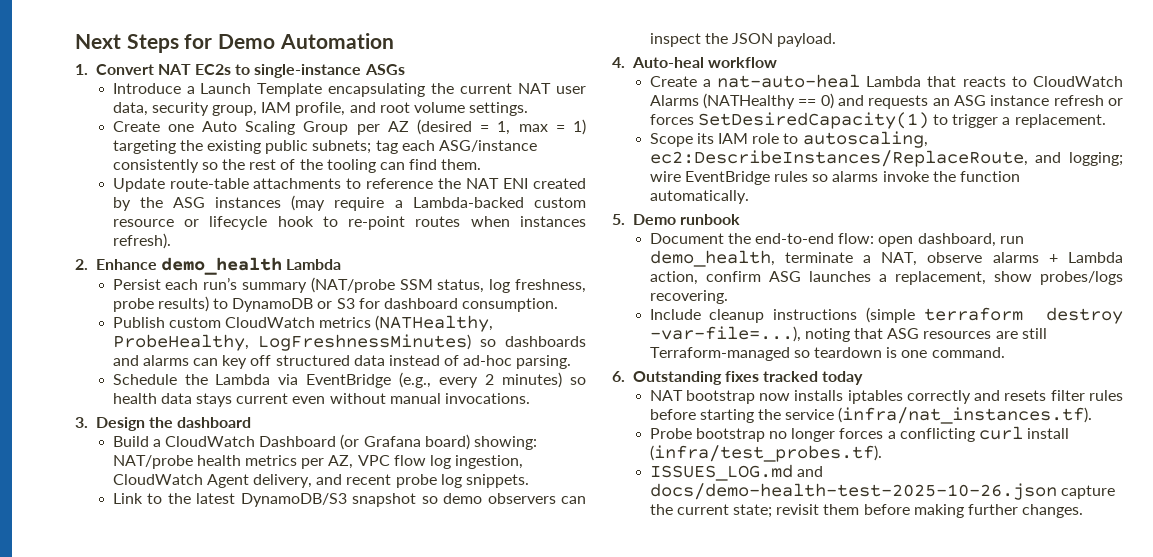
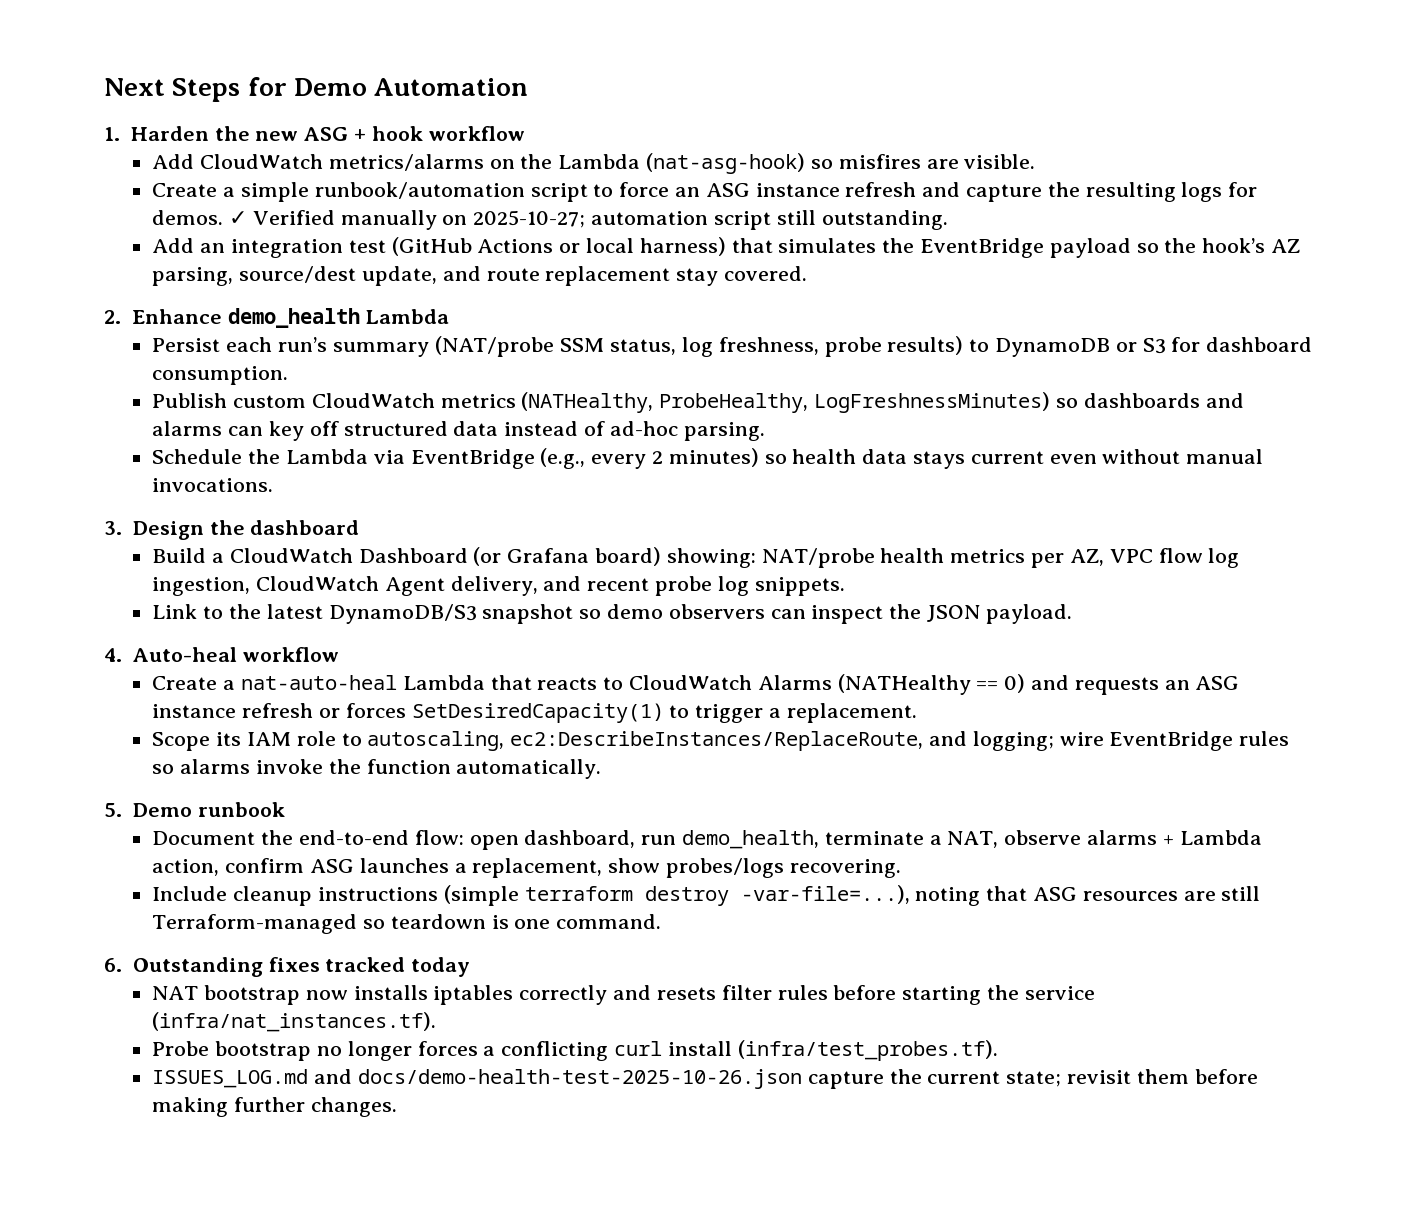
- 1. Convert NAT EC2s to single-instance ASGs
- Introduce a Launch Template encapsulating the current NAT user data, security group, IAM profile, and root volume settings.
- Create one Auto Scaling Group per AZ (desired = 1, max = 1) targeting the existing public subnets; tag each ASG/instance consistently so the rest of the tooling can find them.
- Update route-table attachments to reference the NAT ENI created by the ASG instances (may require a Lambda-backed custom resource or lifecycle hook to re-point routes when instances refresh).
+ 1. Harden the new ASG + hook workflow
+ Add CloudWatch metrics/alarms on the Lambda (nat-asg-hook) so misfires are visible.
+ Create a simple runbook/automation script to force an ASG instance refresh and capture the resulting logs for demos. ✓ Verified manually on 2025-10-27; automation script still outstanding.
+ Add an integration test (GitHub Actions or local harness) that simulates the EventBridge payload so the hook’s AZ parsing, source/dest update, and route replacement stay covered.

